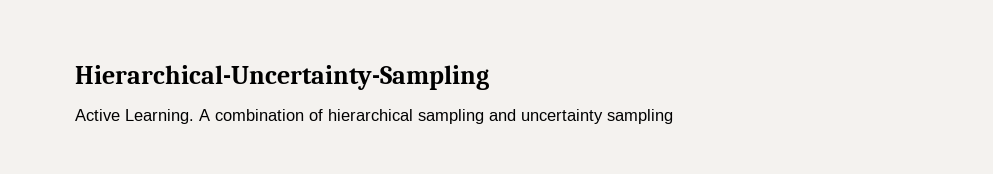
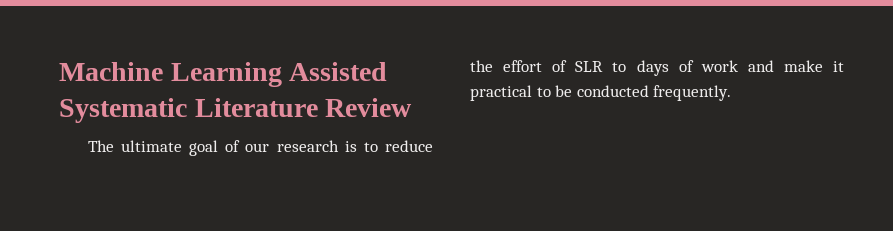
- Hierarchical-Uncertainty-Sampling
- Active Learning. A combination of hierarchical sampling and uncertainty sampling
+ Machine Learning Assisted Systematic Literature Review
+ The ultimate goal of our research is to reduce the effort of SLR to days of work and make it practical to be conducted frequently.

